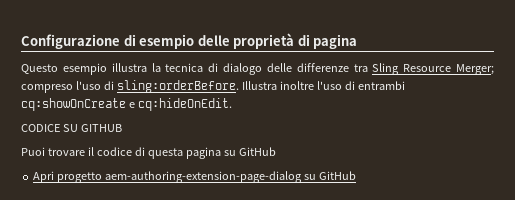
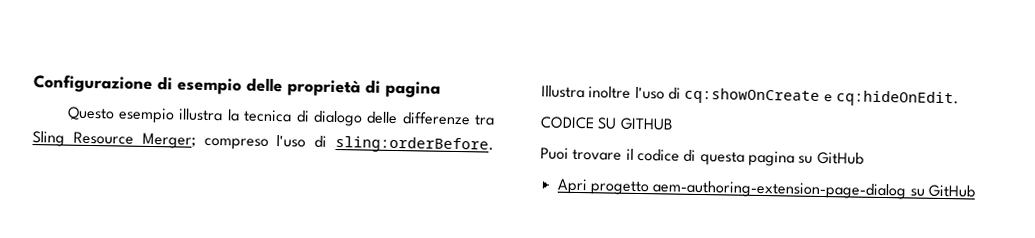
- Illustra inoltre l'uso di entrambi cq:showOnCreate e cq:hideOnEdit.
+ Illustra inoltre l'uso di cq:showOnCreate e cq:hideOnEdit.

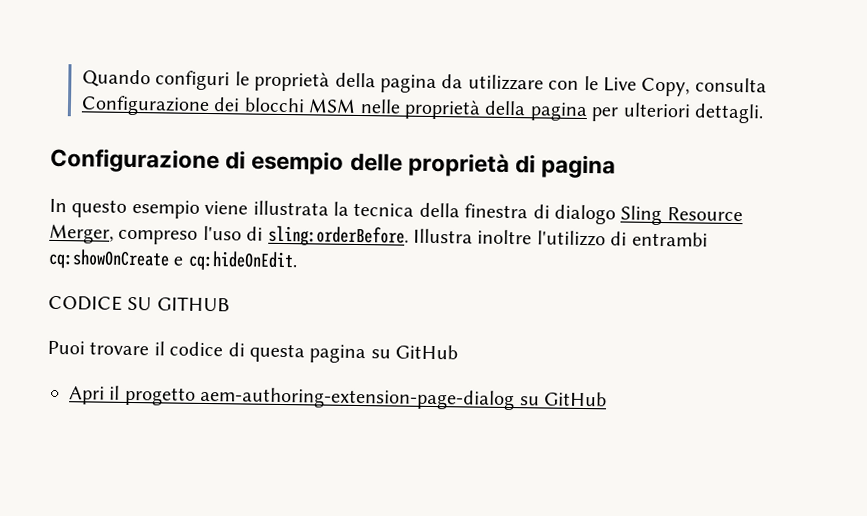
+ Quando configuri le proprietà della pagina da utilizzare con le Live Copy, consulta Configurazione dei blocchi MSM nelle proprietà della pagina per ulteriori dettagli.
- Questo esempio illustra la tecnica di dialogo delle differenze tra Sling Resource Merger; compreso l'uso di sling:orderBefore.
+ In questo esempio viene illustrata la tecnica della finestra di dialogo Sling Resource Merger, compreso l'uso di sling:orderBefore.
- Illustra inoltre l'uso di cq:showOnCreate e cq:hideOnEdit.
+ Illustra inoltre l'utilizzo di entrambi cq:showOnCreate e cq:hideOnEdit.
- Apri progetto aem-authoring-extension-page-dialog su GitHub
+ Apri il progetto aem-authoring-extension-page-dialog su GitHub

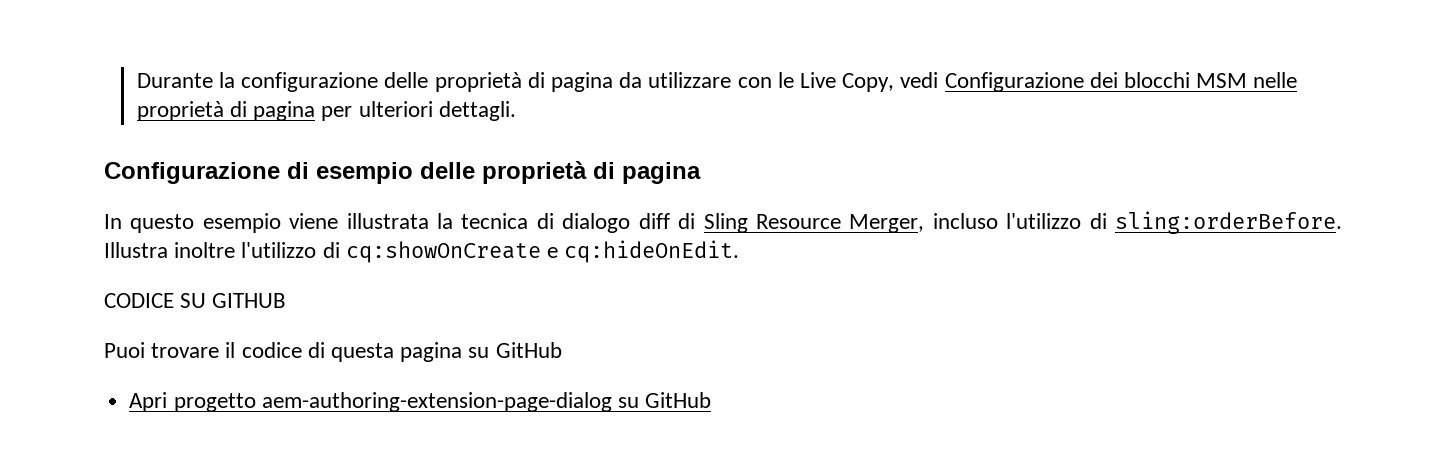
- Quando configuri le proprietà della pagina da utilizzare con le Live Copy, consulta Configurazione dei blocchi MSM nelle proprietà della pagina per ulteriori dettagli.
+ Durante la configurazione delle proprietà di pagina da utilizzare con le Live Copy, vedi Configurazione dei blocchi MSM nelle proprietà di pagina per ulteriori dettagli.
- In questo esempio viene illustrata la tecnica della finestra di dialogo Sling Resource Merger, compreso l'uso di sling:orderBefore.
+ In questo esempio viene illustrata la tecnica di dialogo diff di Sling Resource Merger, incluso l'utilizzo di sling:orderBefore.
- Illustra inoltre l'utilizzo di entrambi cq:showOnCreate e cq:hideOnEdit.
+ Illustra inoltre l'utilizzo di cq:showOnCreate e cq:hideOnEdit.
- Apri il progetto aem-authoring-extension-page-dialog su GitHub
+ Apri progetto aem-authoring-extension-page-dialog su GitHub

